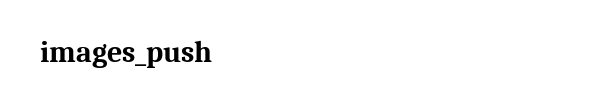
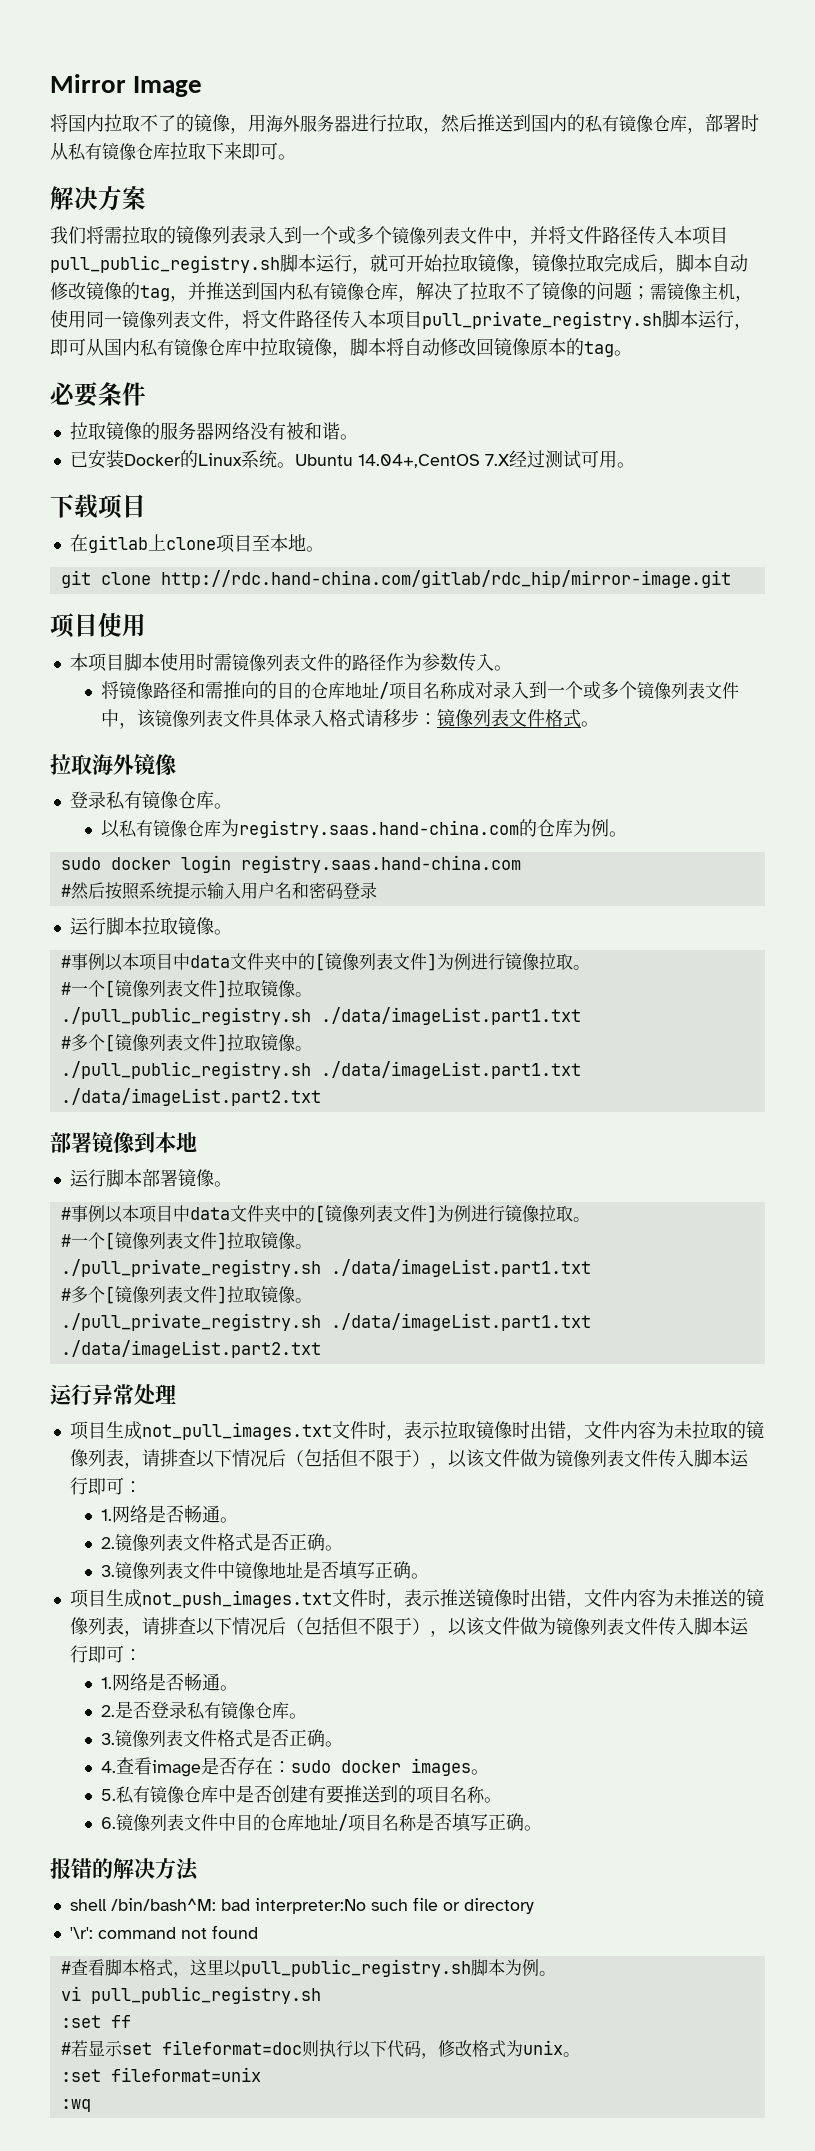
- images_push
+ Mirror Image
+ 将国内拉取不了的镜像，用海外服务器进行拉取，然后推送到国内的私有镜像仓库，部署时从私有镜像仓库拉取下来即可。
+ 解决方案
+ 我们将需拉取的镜像列表录入到一个或多个镜像列表文件中，并将文件路径传入本项目pull_public_registry.sh脚本运行，就可开始拉取镜像，镜像拉取完成后，脚本自动修改镜像的tag，并推送到国内私有镜像仓库，解决了拉取不了镜像的问题；需镜像主机，使用同一镜像列表文件，将文件路径传入本项目pull_private_registry.sh脚本运行，即可从国内私有镜像仓库中拉取镜像，脚本将自动修改回镜像原本的tag。
+ 必要条件
+ 拉取镜像的服务器网络没有被和谐。
+ 已安装Docker的Linux系统。Ubuntu 14.04+,CentOS 7.X经过测试可用。
+ 下载项目
+ 在gitlab上clone项目至本地。
+ git clone http://rdc.hand-china.com/gitlab/rdc_hip/mirror-image.git
+ 项目使用
+ 本项目脚本使用时需镜像列表文件的路径作为参数传入。
+ 将镜像路径和需推向的目的仓库地址/项目名称成对录入到一个或多个镜像列表文件中，该镜像列表文件具体录入格式请移步：镜像列表文件格式。
+ 拉取海外镜像
+ 登录私有镜像仓库。
+ 以私有镜像仓库为registry.saas.hand-china.com的仓库为例。
+ sudo docker login registry.saas.hand-china.com
+ #然后按照系统提示输入用户名和密码登录
+ 运行脚本拉取镜像。
+ #事例以本项目中data文件夹中的[镜像列表文件]为例进行镜像拉取。
+ #一个[镜像列表文件]拉取镜像。
+ ./pull_public_registry.sh ./data/imageList.part1.txt
+ #多个[镜像列表文件]拉取镜像。
+ ./pull_public_registry.sh ./data/imageList.part1.txt ./data/imageList.part2.txt
+ 部署镜像到本地
+ 运行脚本部署镜像。
+ #事例以本项目中data文件夹中的[镜像列表文件]为例进行镜像拉取。
+ #一个[镜像列表文件]拉取镜像。
+ ./pull_private_registry.sh ./data/imageList.part1.txt
+ #多个[镜像列表文件]拉取镜像。
+ ./pull_private_registry.sh ./data/imageList.part1.txt ./data/imageList.part2.txt
+ 运行异常处理
+ 项目生成not_pull_images.txt文件时，表示拉取镜像时出错，文件内容为未拉取的镜像列表，请排查以下情况后（包括但不限于），以该文件做为镜像列表文件传入脚本运行即可：
+ 1.网络是否畅通。
+ 2.镜像列表文件格式是否正确。
+ 3.镜像列表文件中镜像地址是否填写正确。
+ 项目生成not_push_images.txt文件时，表示推送镜像时出错，文件内容为未推送的镜像列表，请排查以下情况后（包括但不限于），以该文件做为镜像列表文件传入脚本运行即可：
+ 1.网络是否畅通。
+ 2.是否登录私有镜像仓库。
+ 3.镜像列表文件格式是否正确。
+ 4.查看image是否存在：sudo docker images。
+ 5.私有镜像仓库中是否创建有要推送到的项目名称。
+ 6.镜像列表文件中目的仓库地址/项目名称是否填写正确。
+ 报错的解决方法
+ shell /bin/bash^M: bad interpreter:No such file or directory
+ '\r': command not found
+ #查看脚本格式，这里以pull_public_registry.sh脚本为例。
+ vi pull_public_registry.sh
+ :set ff
+ #若显示set fileformat=doc则执行以下代码，修改格式为unix。
+ :set fileformat=unix
+ :wq

